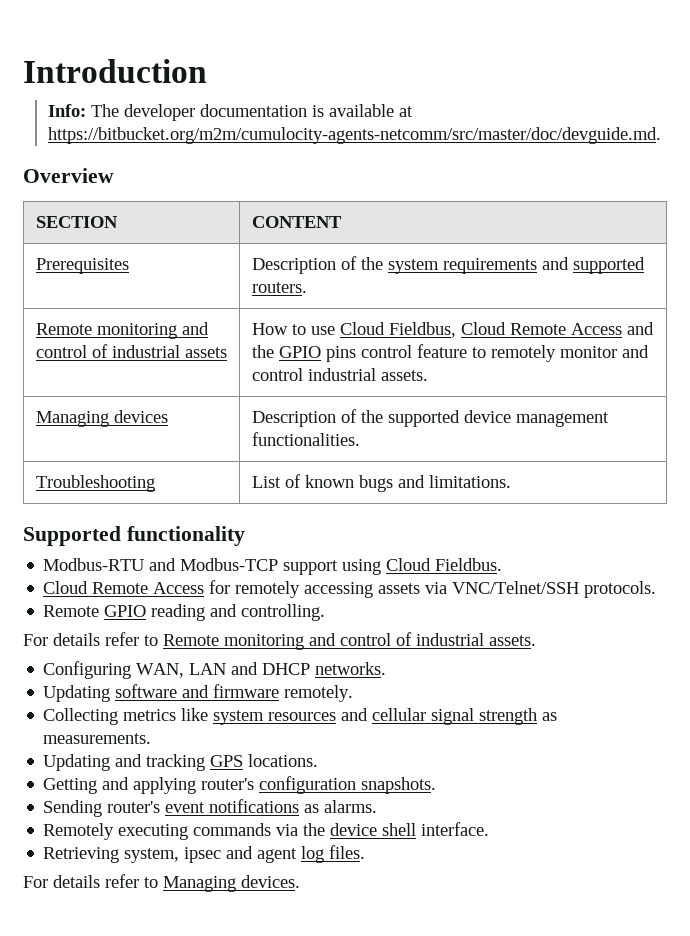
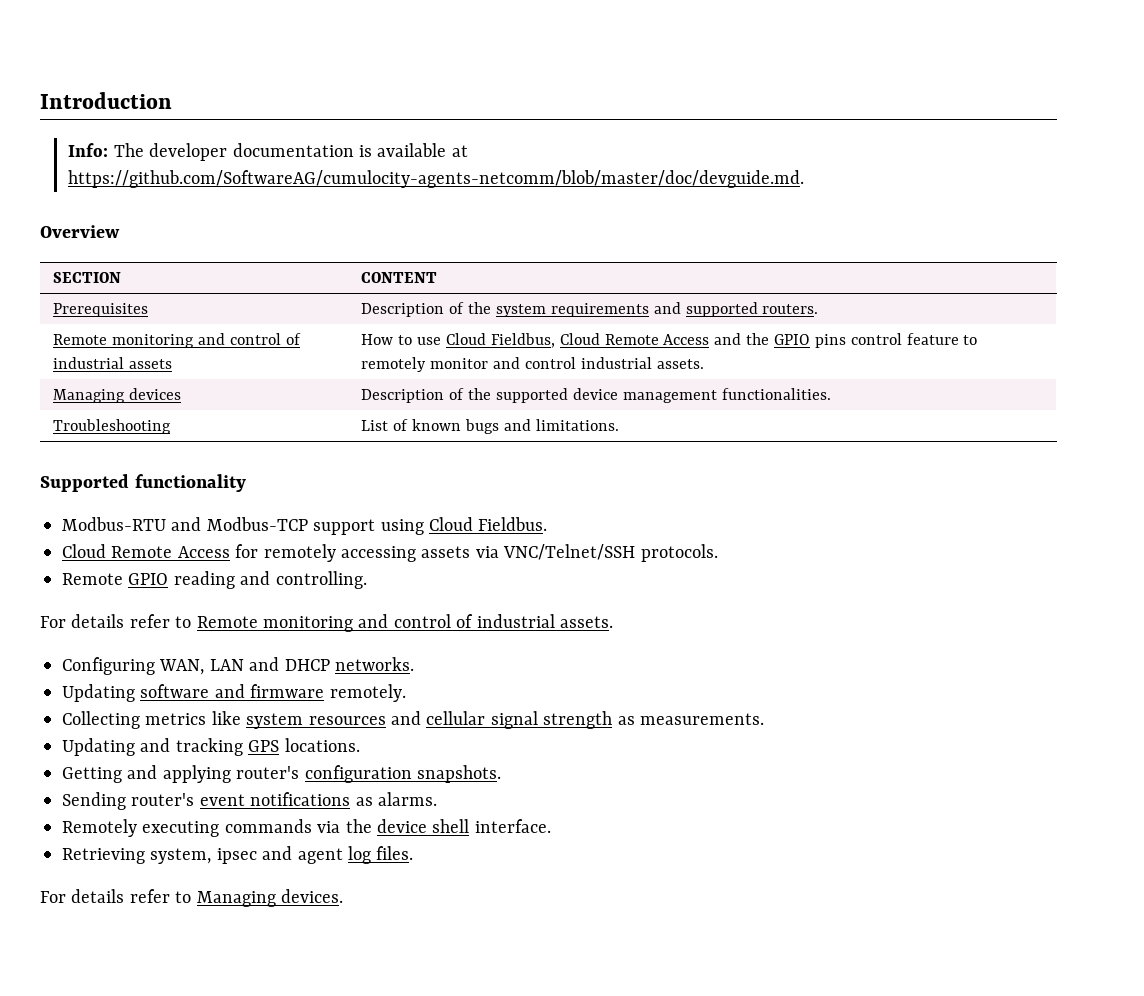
- Info: The developer documentation is available at https://bitbucket.org/m2m/cumulocity-agents-netcomm/src/master/doc/devguide.md.
+ Info: The developer documentation is available at https://github.com/SoftwareAG/cumulocity-agents-netcomm/blob/master/doc/devguide.md.

